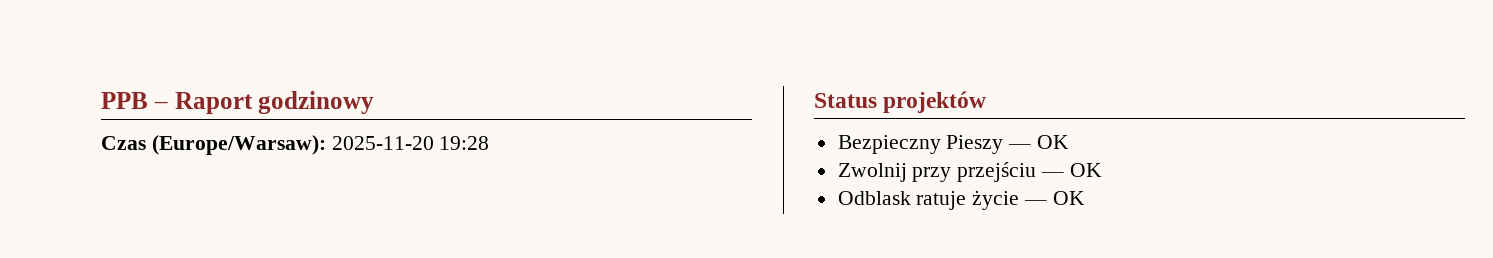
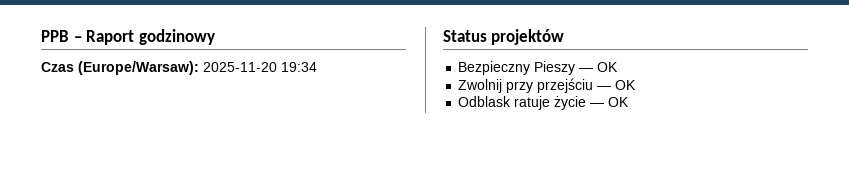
- Czas (Europe/Warsaw): 2025-11-20 19:28
+ Czas (Europe/Warsaw): 2025-11-20 19:34

